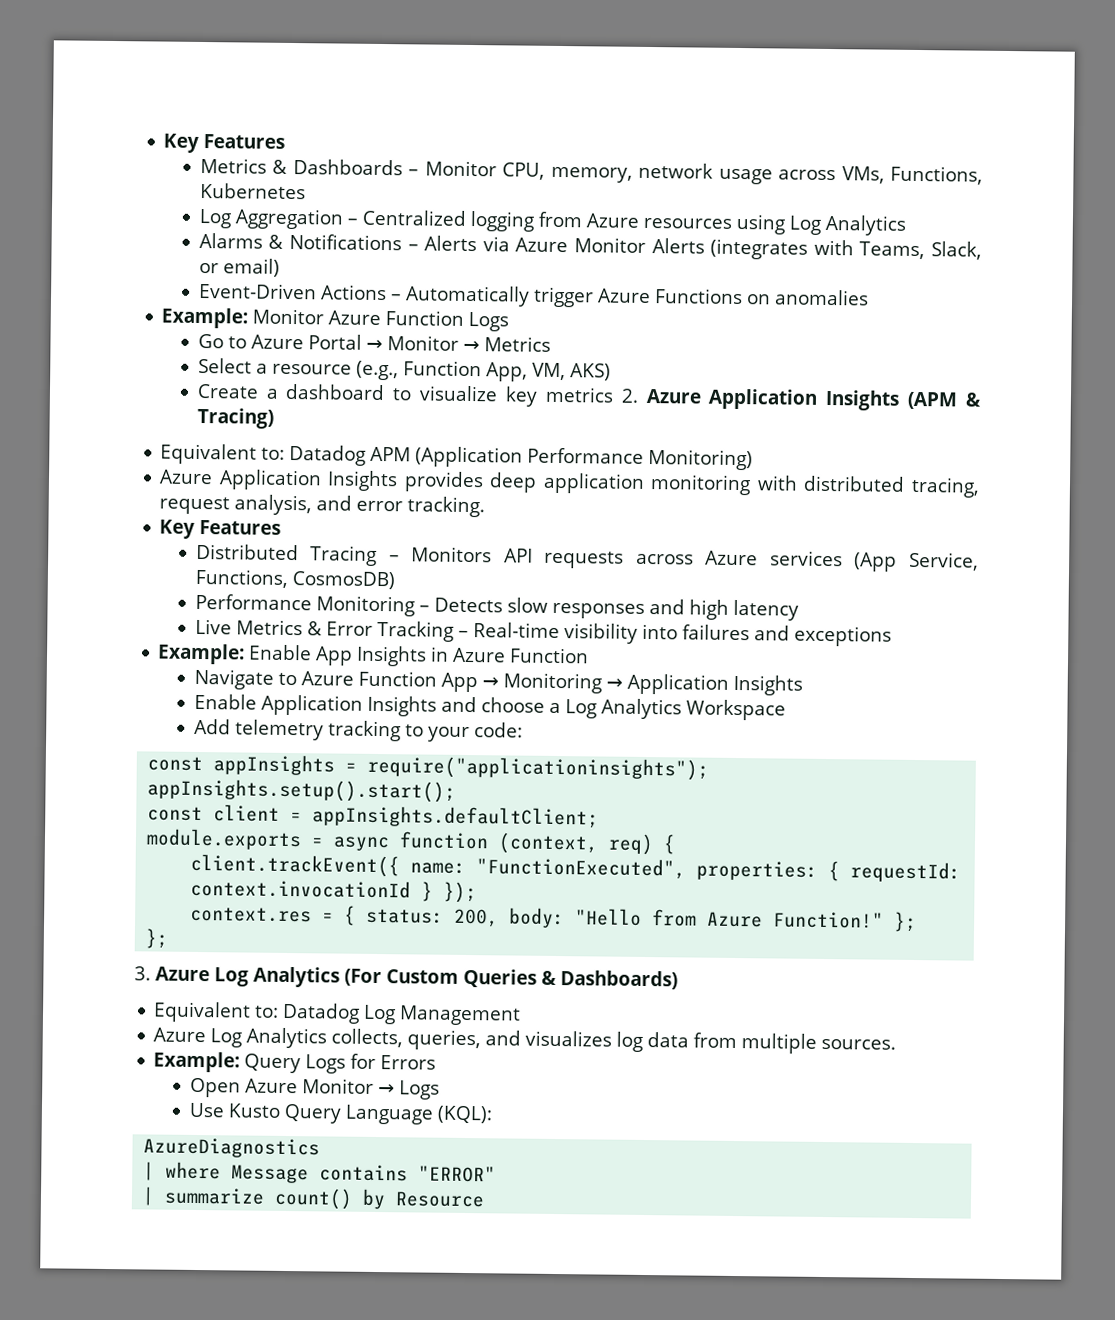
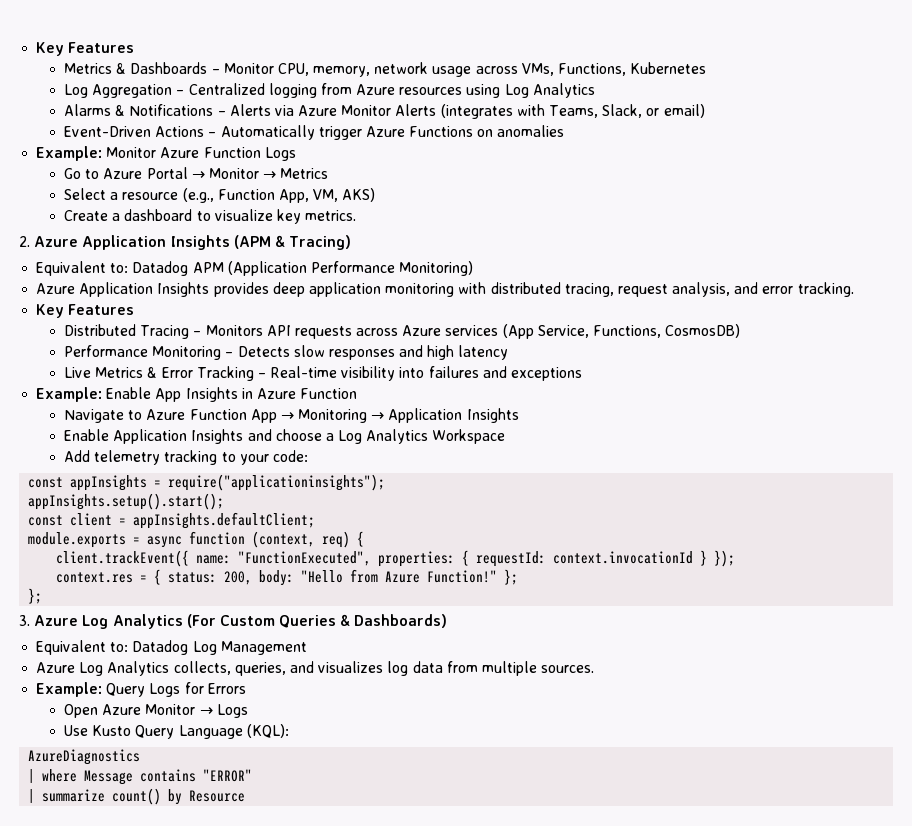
- Create a dashboard to visualize key metrics 2. Azure Application Insights (APM & Tracing)
+ Create a dashboard to visualize key metrics.
+ 2. Azure Application Insights (APM & Tracing)

